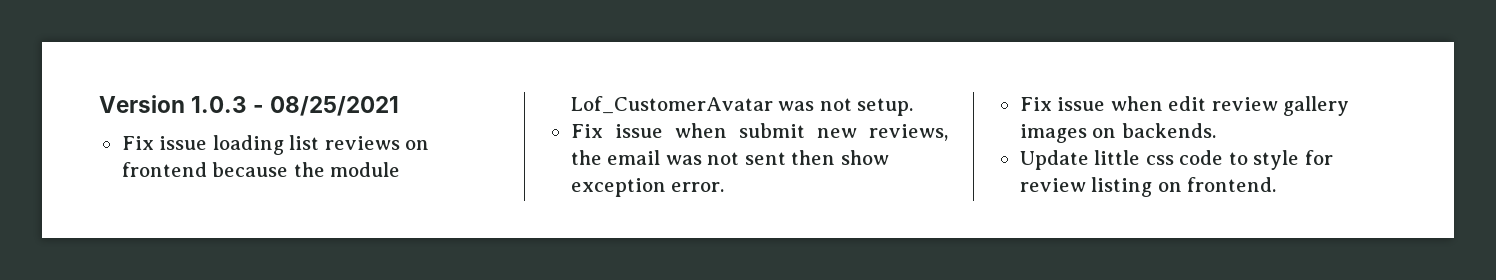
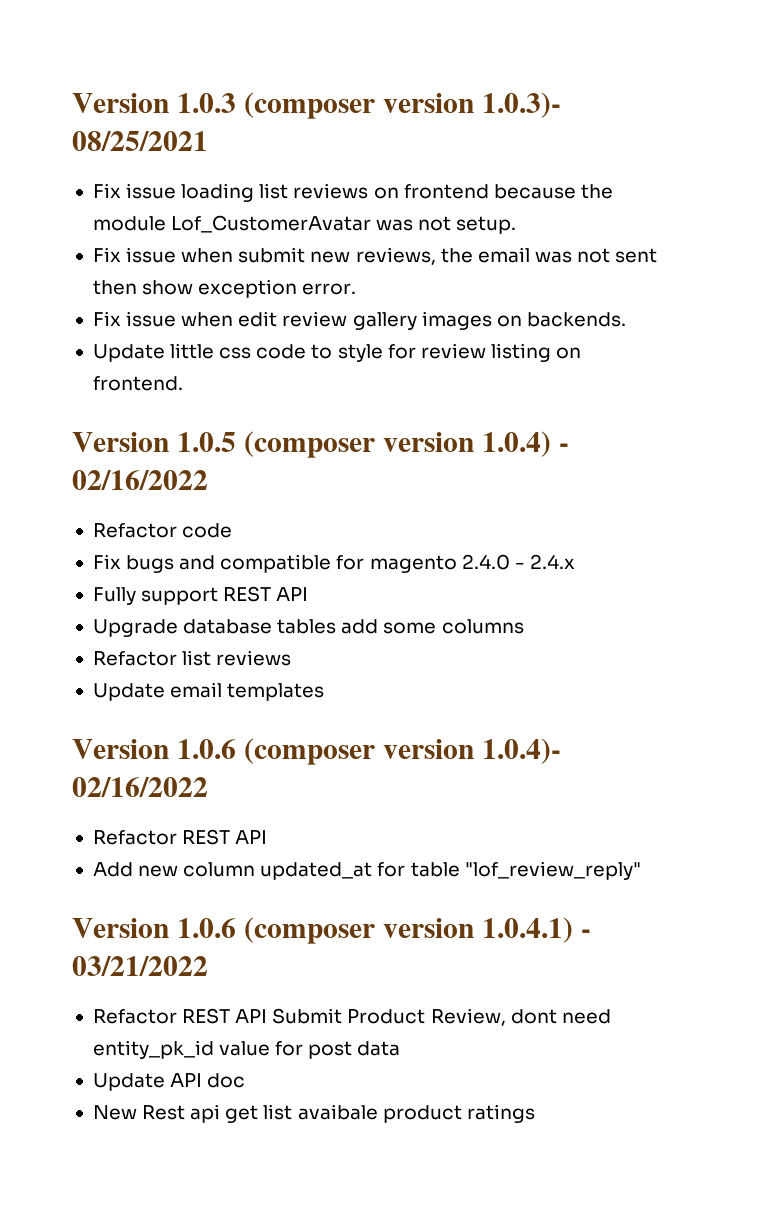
- Version 1.0.3 - 08/25/2021
+ Version 1.0.3 (composer version 1.0.3)- 08/25/2021
+ Version 1.0.5 (composer version 1.0.4) - 02/16/2022
+ Refactor code
+ Fix bugs and compatible for magento 2.4.0 - 2.4.x
+ Fully support REST API
+ Upgrade database tables add some columns
+ Refactor list reviews
+ Update email templates
+ Version 1.0.6 (composer version 1.0.4)- 02/16/2022
+ Refactor REST API
+ Add new column updated_at for table "lof_review_reply"
+ Version 1.0.6 (composer version 1.0.4.1) - 03/21/2022
+ Refactor REST API Submit Product Review, dont need entity_pk_id value for post data
+ Update API doc
+ New Rest api get list avaibale product ratings

